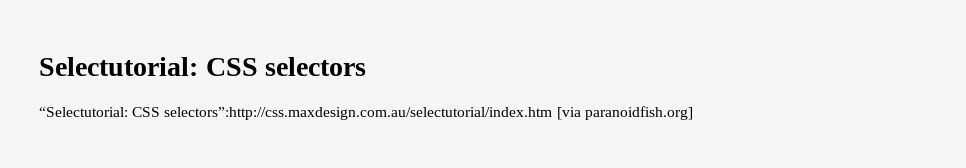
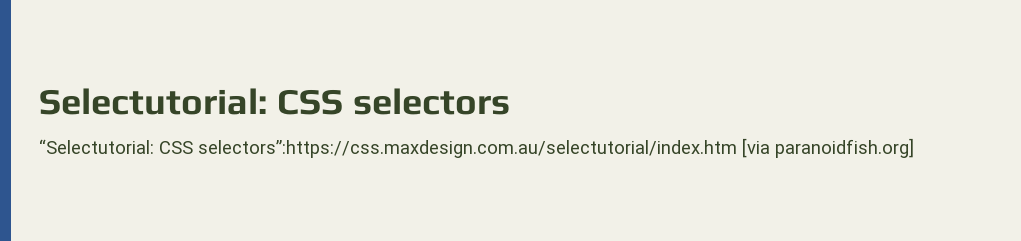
- “Selectutorial: CSS selectors”:http://css.maxdesign.com.au/selectutorial/index.htm [via paranoidfish.org]
+ “Selectutorial: CSS selectors”:https://css.maxdesign.com.au/selectutorial/index.htm [via paranoidfish.org]

